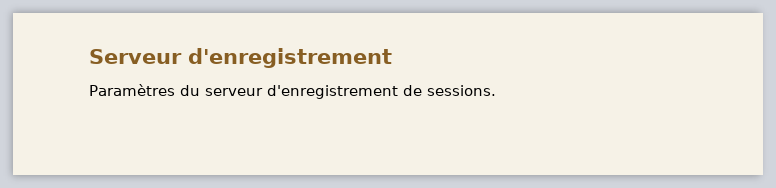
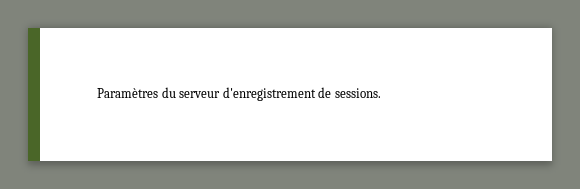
- Serveur d'enregistrement

